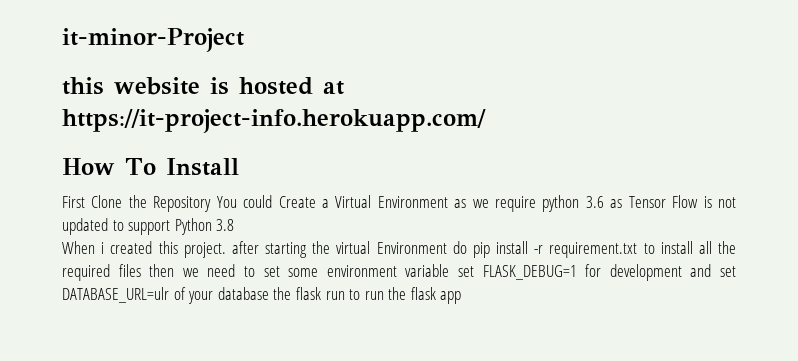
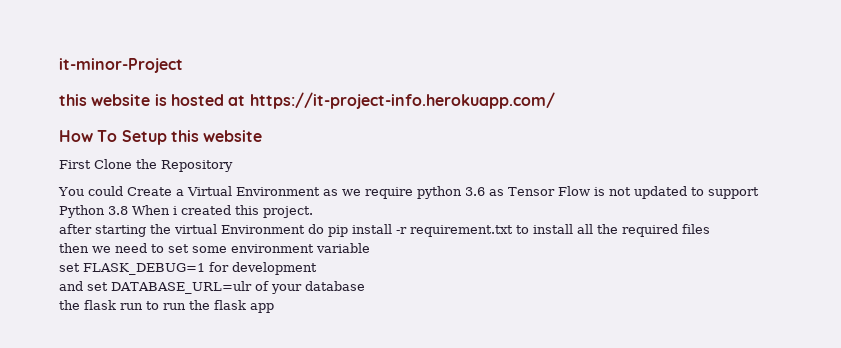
- How To Install
+ How To Setup this website
- First Clone the Repository You could Create a Virtual Environment as we require python 3.6 as Tensor Flow is not updated to support Python 3.8
- When i created this project. after starting the virtual Environment do pip install -r requirement.txt to install all the required files then we need to set some environment variable set FLASK_DEBUG=1 for development and set DATABASE_URL=ulr of your database the flask run to run the flask app
+ First Clone the Repository
+ You could Create a Virtual Environment as we require python 3.6 as Tensor Flow is not updated to support Python 3.8 When i created this project.
+ after starting the virtual Environment do pip install -r requirement.txt to install all the required files
+ then we need to set some environment variable
+ set FLASK_DEBUG=1 for development
+ and set DATABASE_URL=ulr of your database
+ the flask run to run the flask app

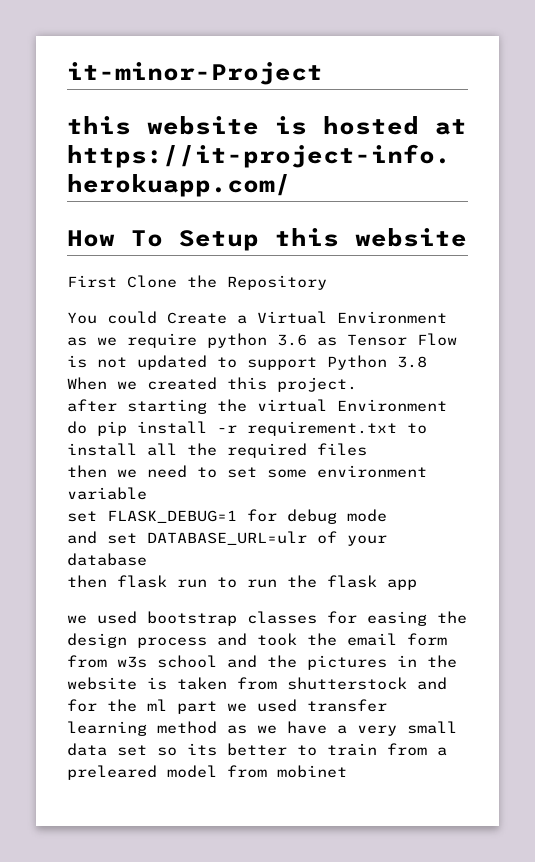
- You could Create a Virtual Environment as we require python 3.6 as Tensor Flow is not updated to support Python 3.8 When i created this project.
+ You could Create a Virtual Environment as we require python 3.6 as Tensor Flow is not updated to support Python 3.8 When we created this project.
- set FLASK_DEBUG=1 for development
+ set FLASK_DEBUG=1 for debug mode
- the flask run to run the flask app
+ then flask run to run the flask app
+ we used bootstrap classes for easing the design process and took the email form from w3s school and the pictures in the website is taken from shutterstock and for the ml part we used transfer learning method as we have a very small data set so its better to train from a preleared model from mobinet

